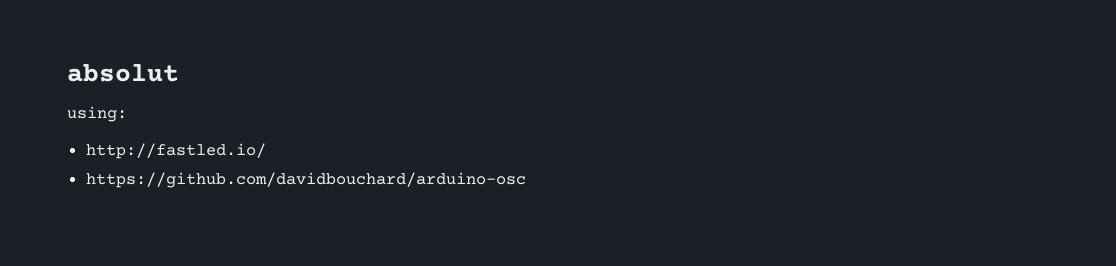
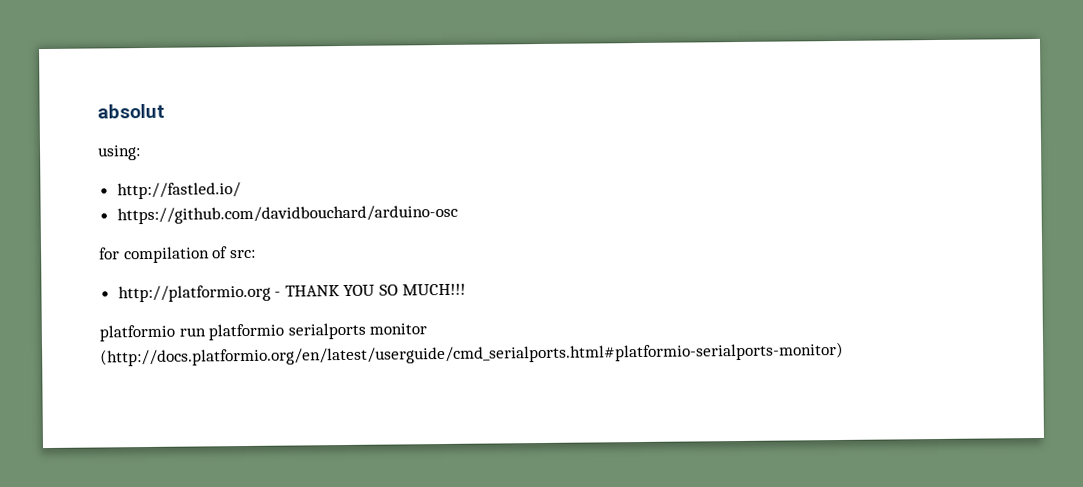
+ for compilation of src:
+ http://platformio.org - THANK YOU SO MUCH!!!
+ platformio run platformio serialports monitor (http://docs.platformio.org/en/latest/userguide/cmd_serialports.html#platformio-serialports-monitor)

